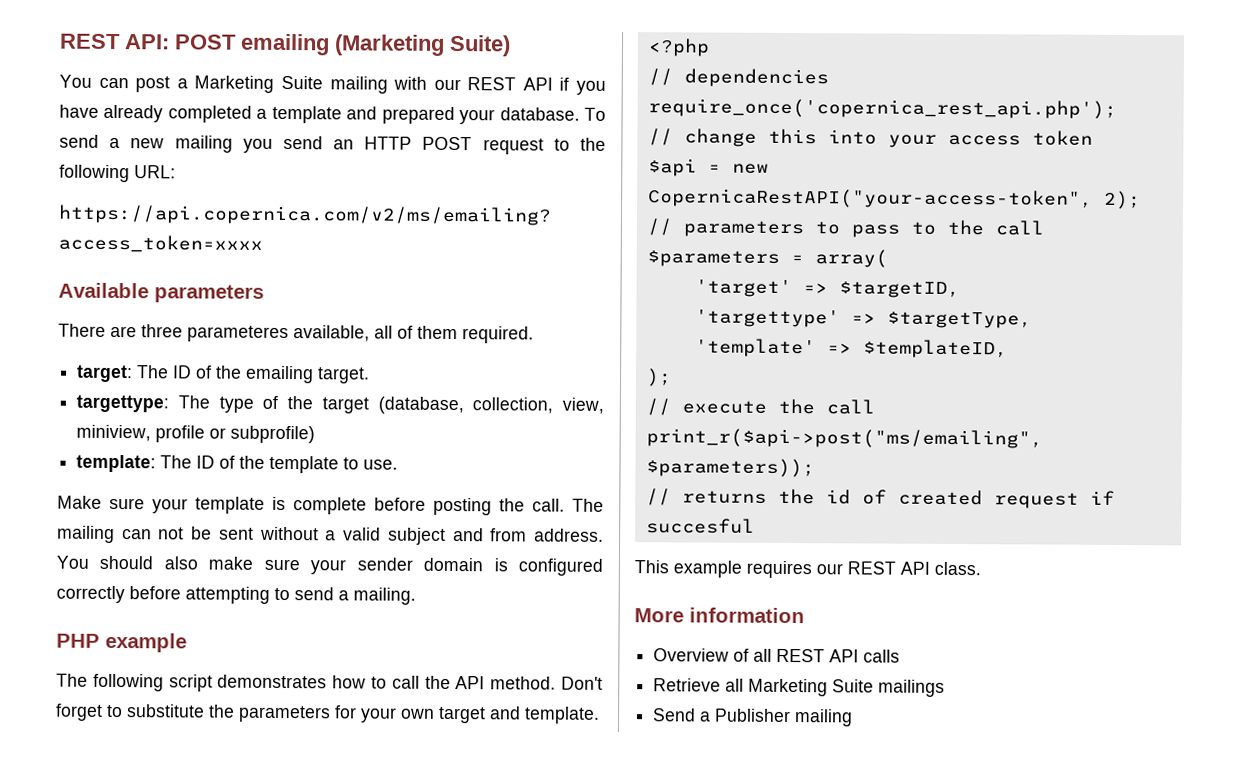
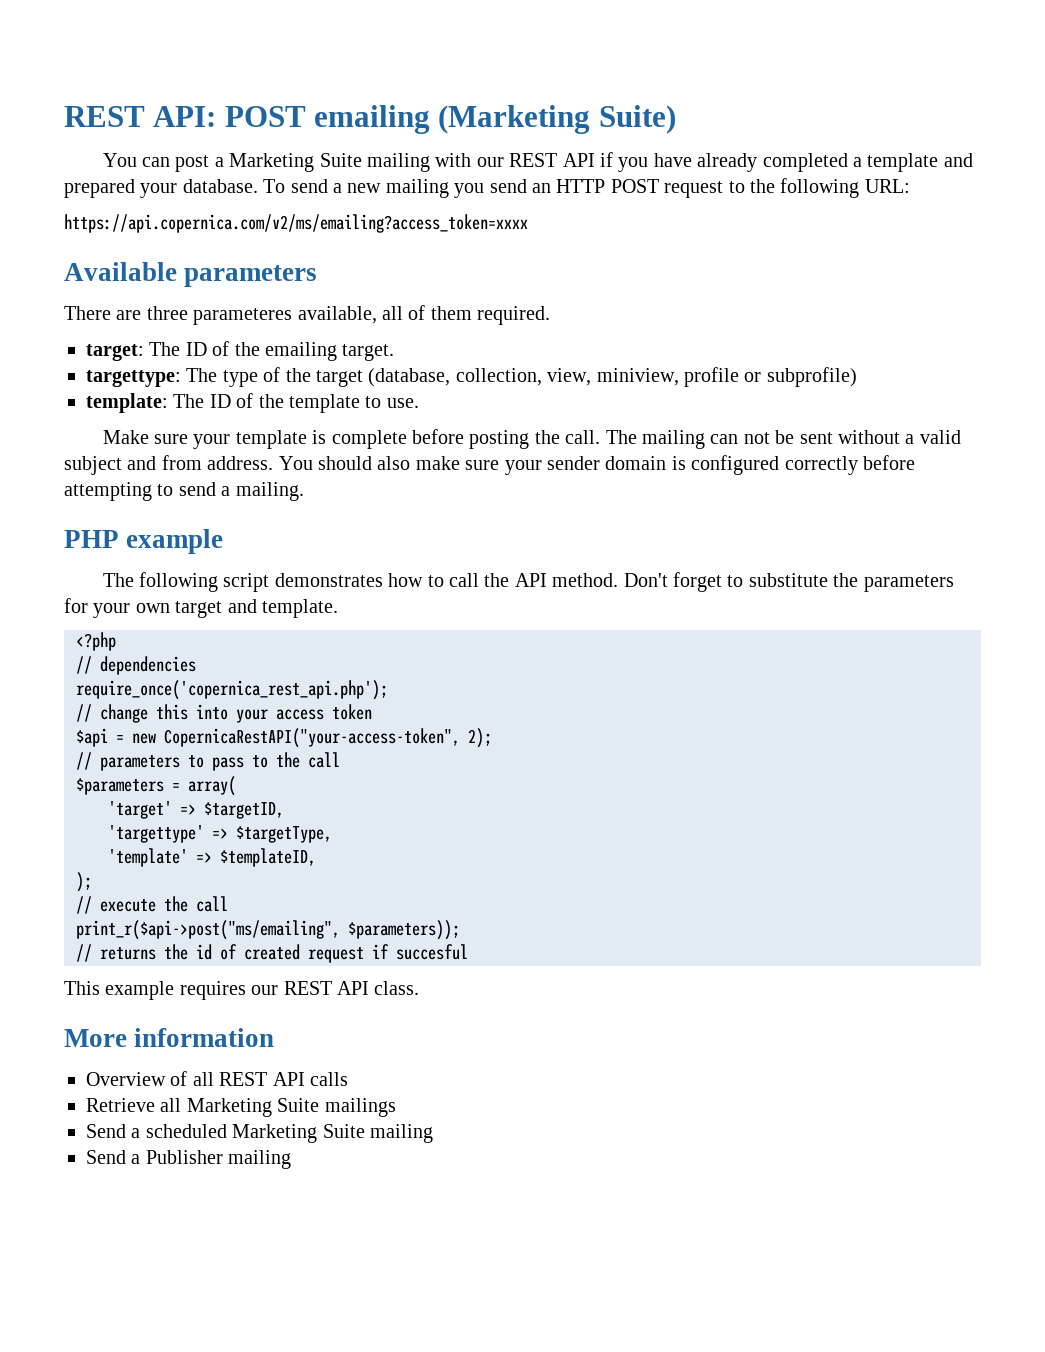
+ Send a scheduled Marketing Suite mailing

